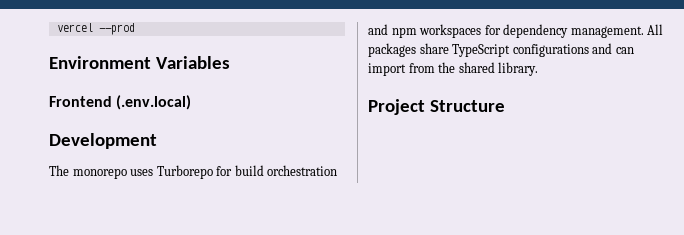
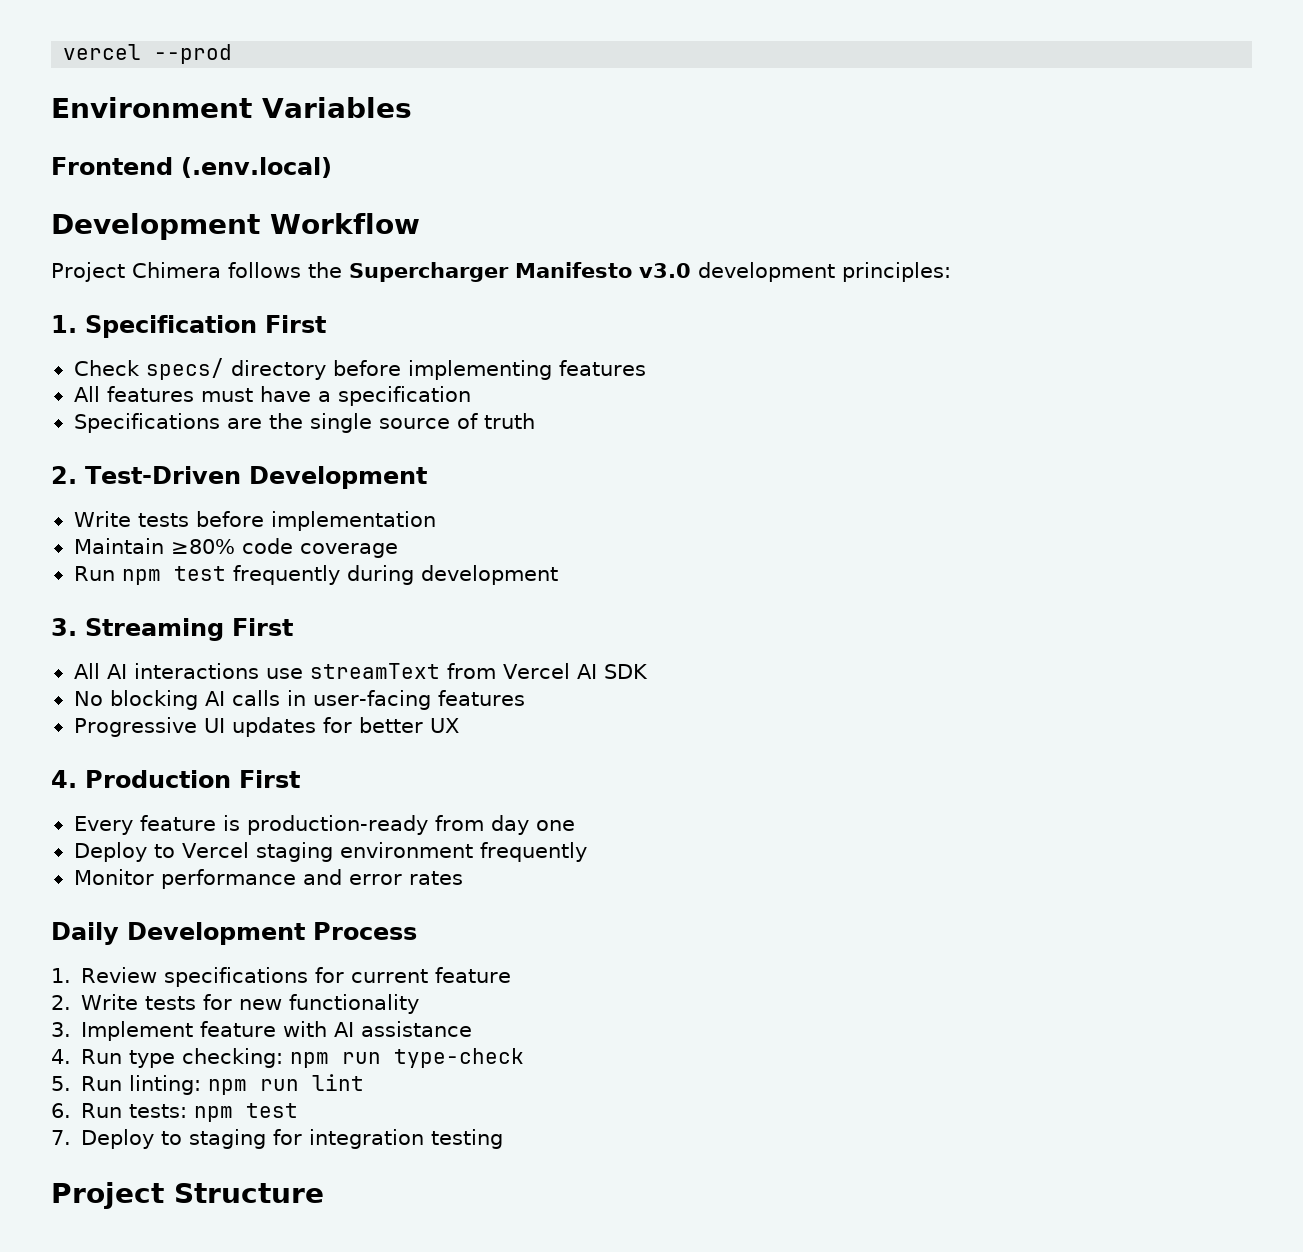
- Development
- The monorepo uses Turborepo for build orchestration and npm workspaces for dependency management. All packages share TypeScript configurations and can import from the shared library.
+ Development Workflow
+ Project Chimera follows the Supercharger Manifesto v3.0 development principles:
+ 1. Specification First
+ Check specs/ directory before implementing features
+ All features must have a specification
+ Specifications are the single source of truth
+ 2. Test-Driven Development
+ Write tests before implementation
+ Maintain ≥80% code coverage
+ Run npm test frequently during development
+ 3. Streaming First
+ All AI interactions use streamText from Vercel AI SDK
+ No blocking AI calls in user-facing features
+ Progressive UI updates for better UX
+ 4. Production First
+ Every feature is production-ready from day one
+ Deploy to Vercel staging environment frequently
+ Monitor performance and error rates
+ Daily Development Process
+ 1. Review specifications for current feature
+ 2. Write tests for new functionality
+ 3. Implement feature with AI assistance
+ 4. Run type checking: npm run type-check
+ 5. Run linting: npm run lint
+ 6. Run tests: npm test
+ 7. Deploy to staging for integration testing

